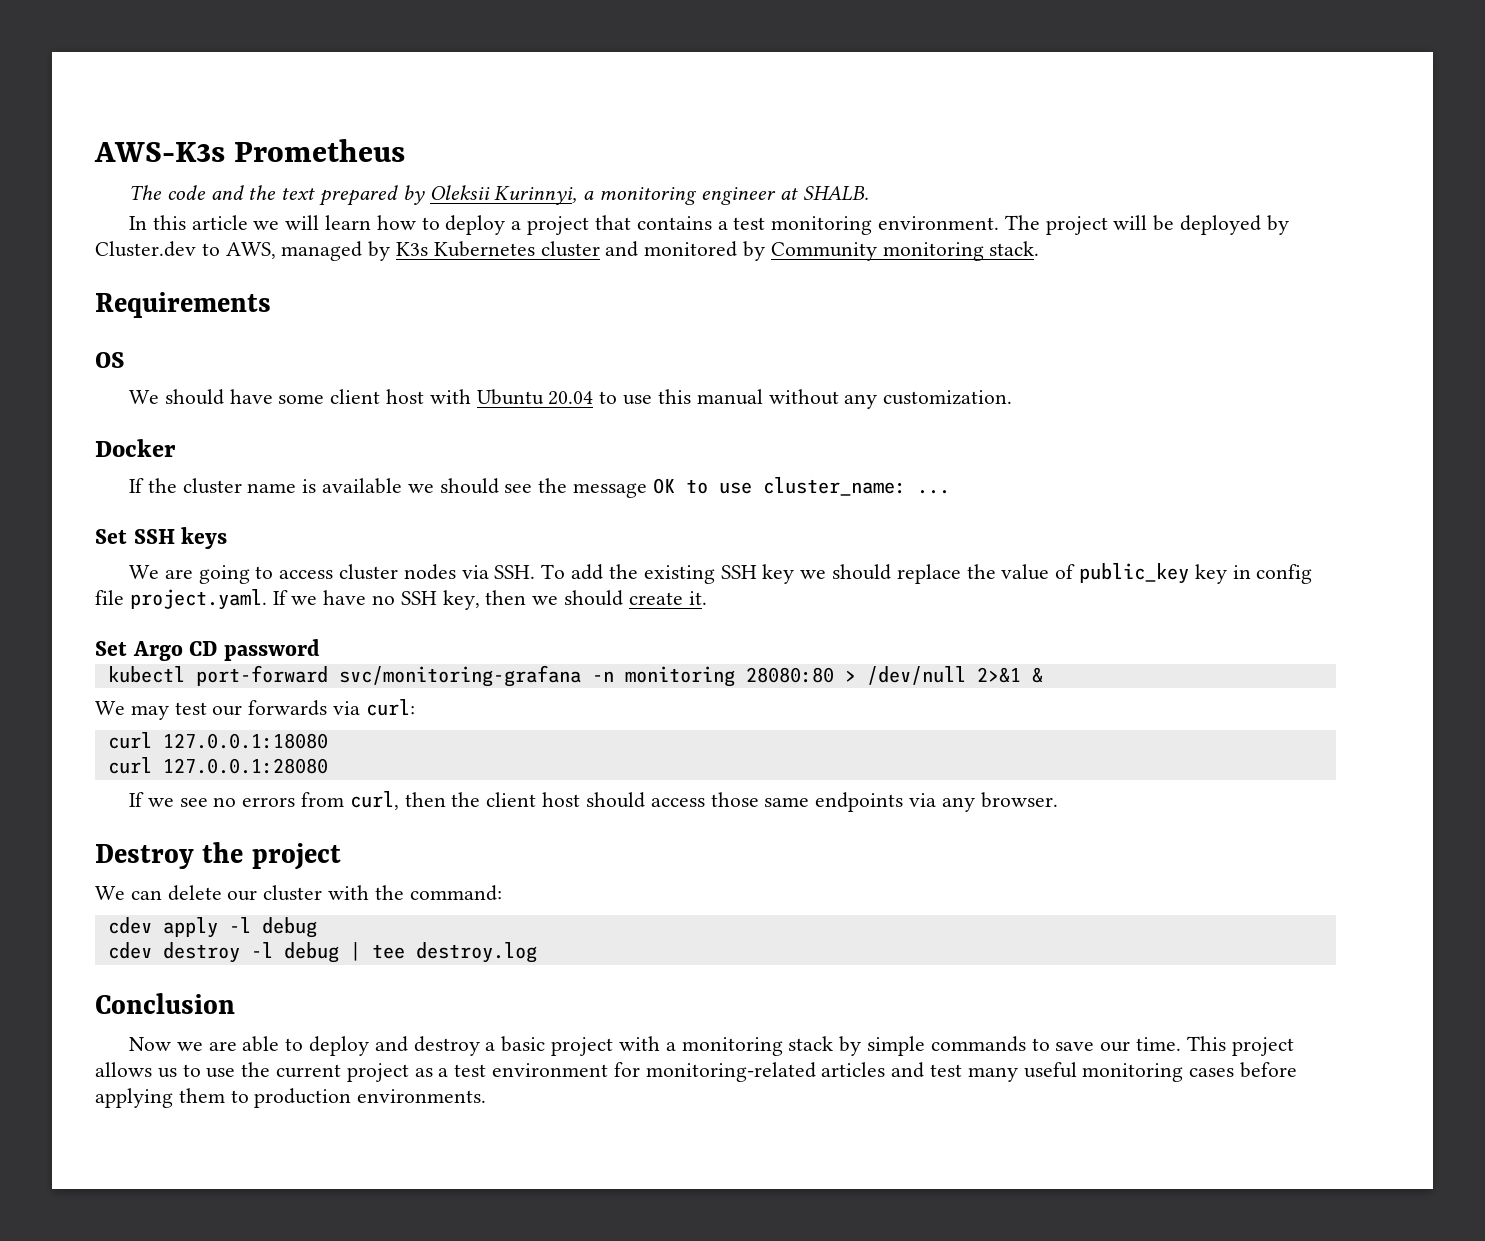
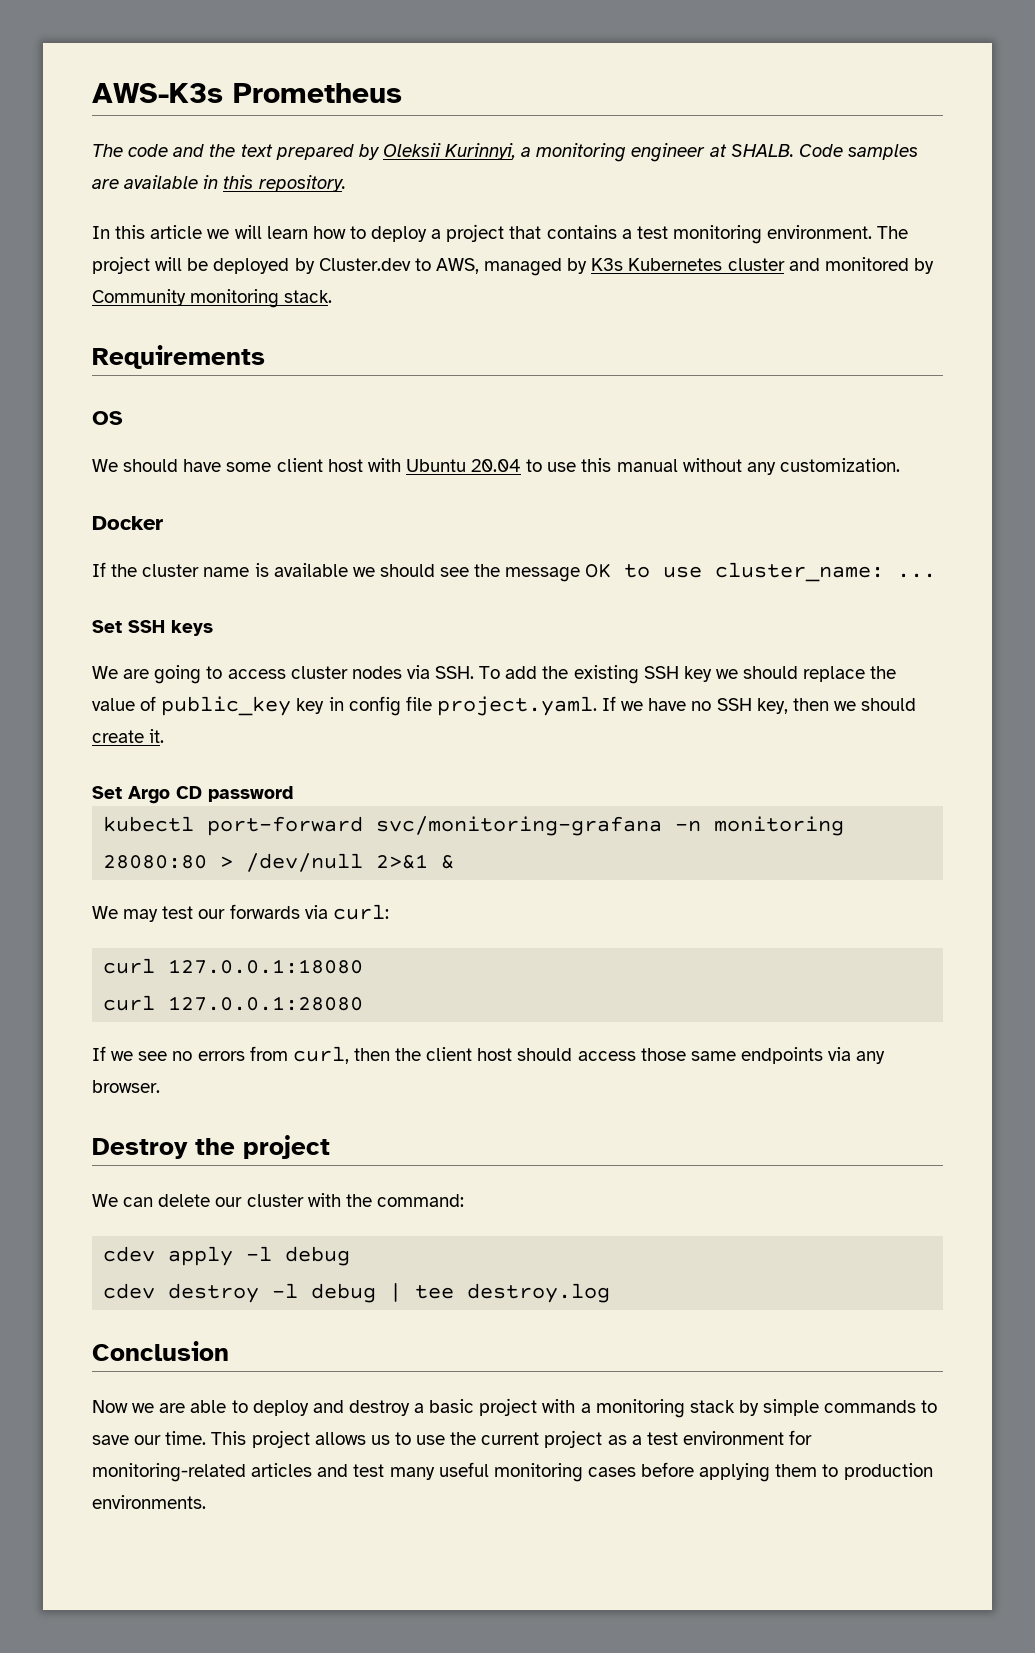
+ Code samples are available in this repository.

